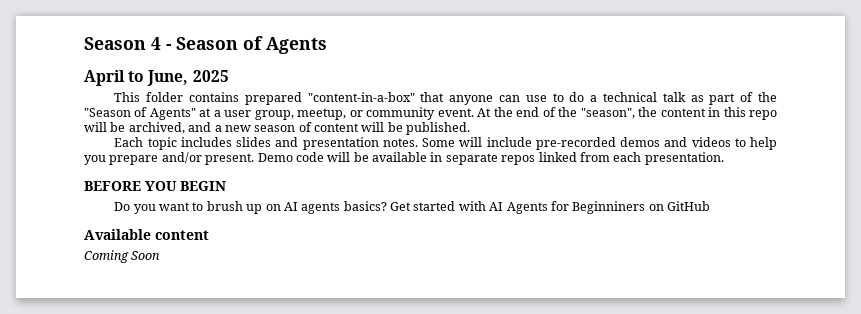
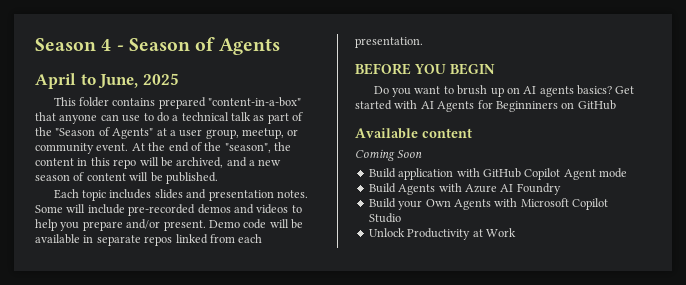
+ Build application with GitHub Copilot Agent mode
+ Build Agents with Azure AI Foundry
+ Build your Own Agents with Microsoft Copilot Studio
+ Unlock Productivity at Work

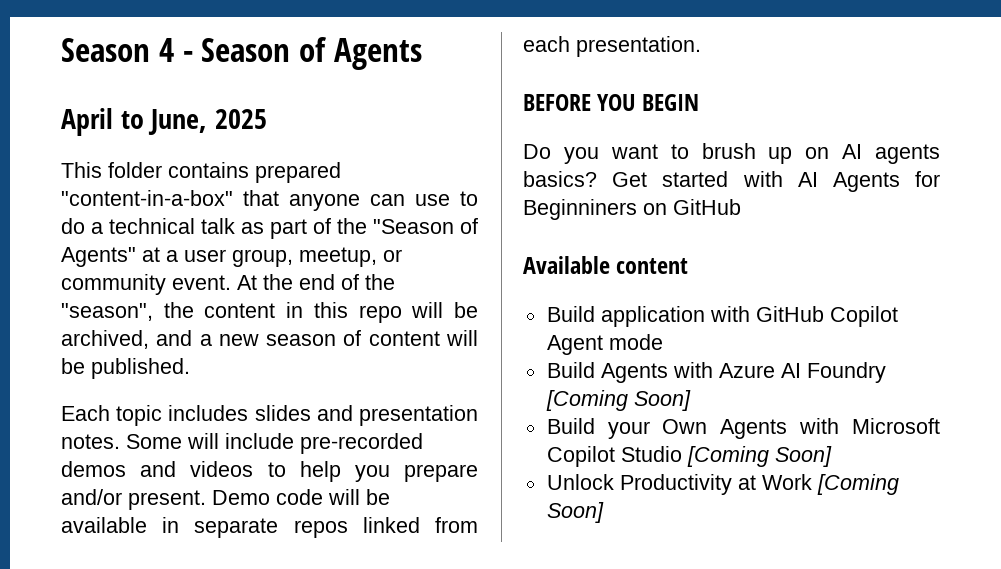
- Coming Soon
- Build Agents with Azure AI Foundry
+ Build Agents with Azure AI Foundry [Coming Soon]
- Build your Own Agents with Microsoft Copilot Studio
+ Build your Own Agents with Microsoft Copilot Studio [Coming Soon]
- Unlock Productivity at Work
+ Unlock Productivity at Work [Coming Soon]

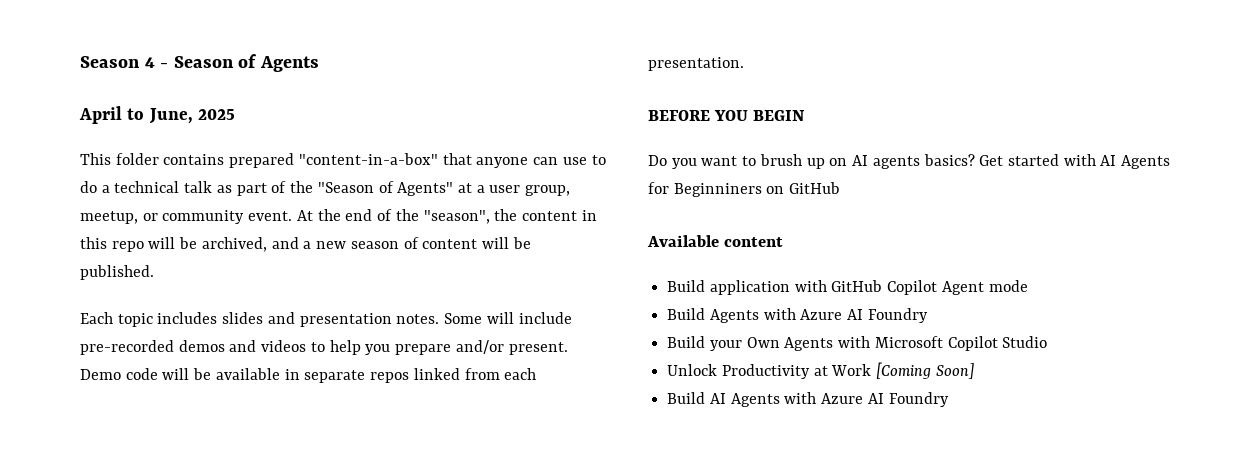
- Build Agents with Azure AI Foundry [Coming Soon]
+ Build Agents with Azure AI Foundry
- Build your Own Agents with Microsoft Copilot Studio [Coming Soon]
+ Build your Own Agents with Microsoft Copilot Studio
+ Build AI Agents with Azure AI Foundry

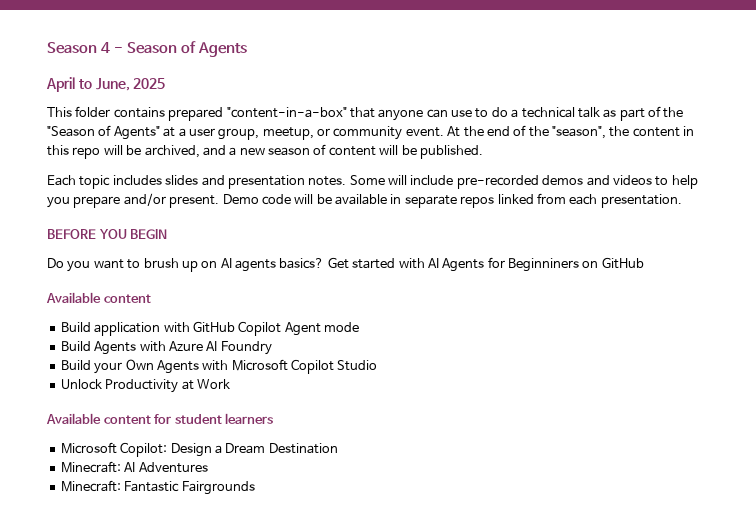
- Unlock Productivity at Work [Coming Soon]
- Build AI Agents with Azure AI Foundry
+ Unlock Productivity at Work
+ Available content for student learners
+ Microsoft Copilot: Design a Dream Destination
+ Minecraft: AI Adventures
+ Minecraft: Fantastic Fairgrounds

